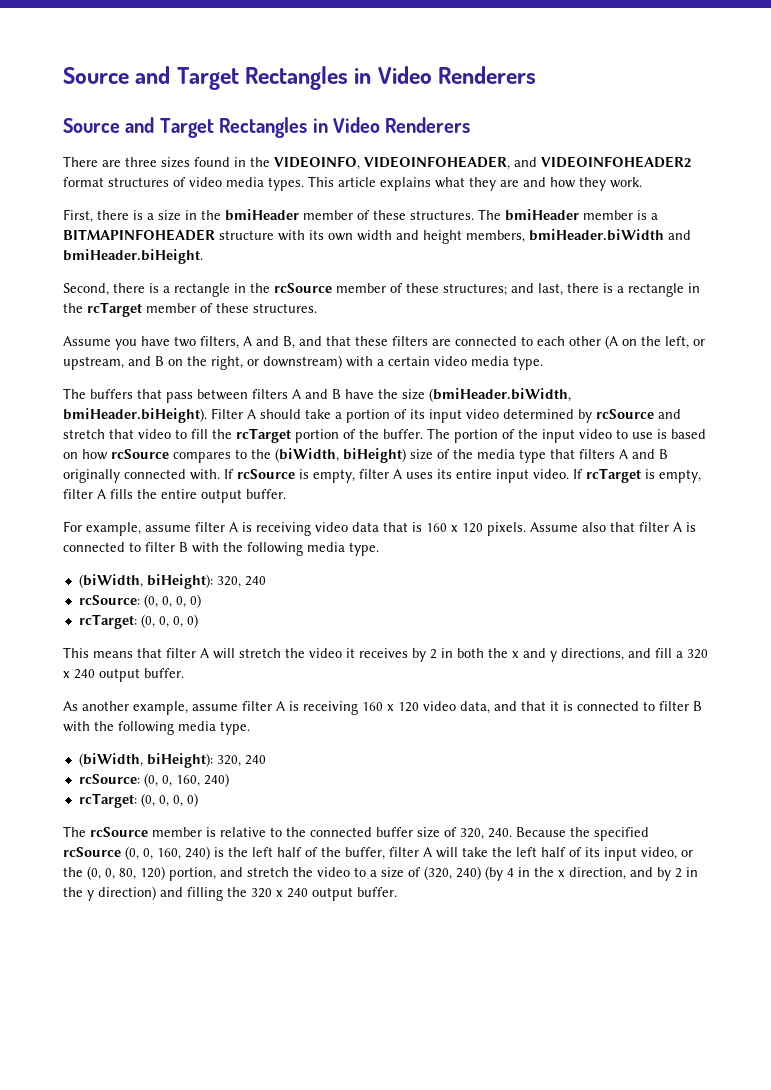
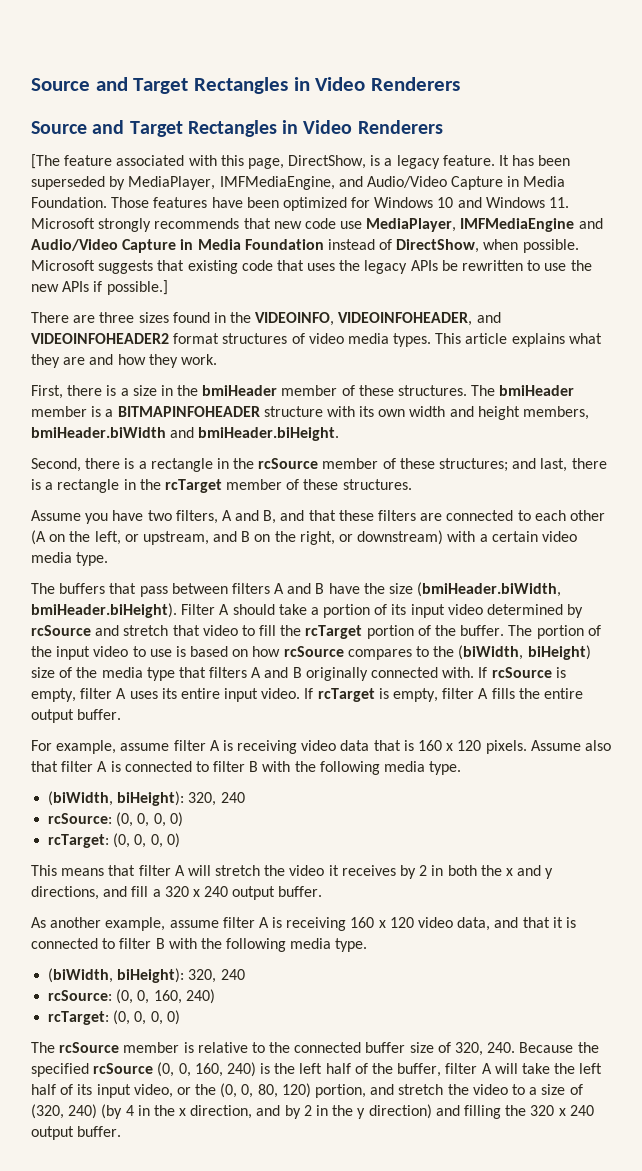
+ [The feature associated with this page, DirectShow, is a legacy feature. It has been superseded by MediaPlayer, IMFMediaEngine, and Audio/Video Capture in Media Foundation. Those features have been optimized for Windows 10 and Windows 11. Microsoft strongly recommends that new code use MediaPlayer, IMFMediaEngine and Audio/Video Capture in Media Foundation instead of DirectShow, when possible. Microsoft suggests that existing code that uses the legacy APIs be rewritten to use the new APIs if possible.]

